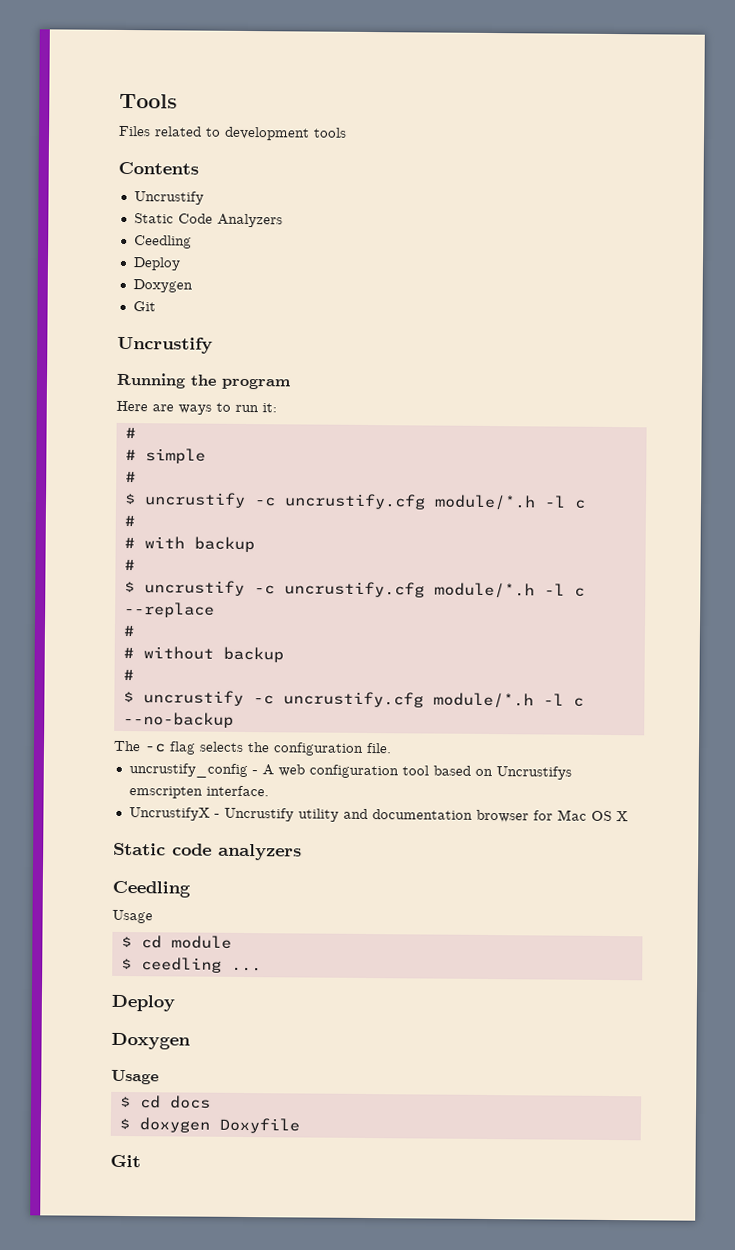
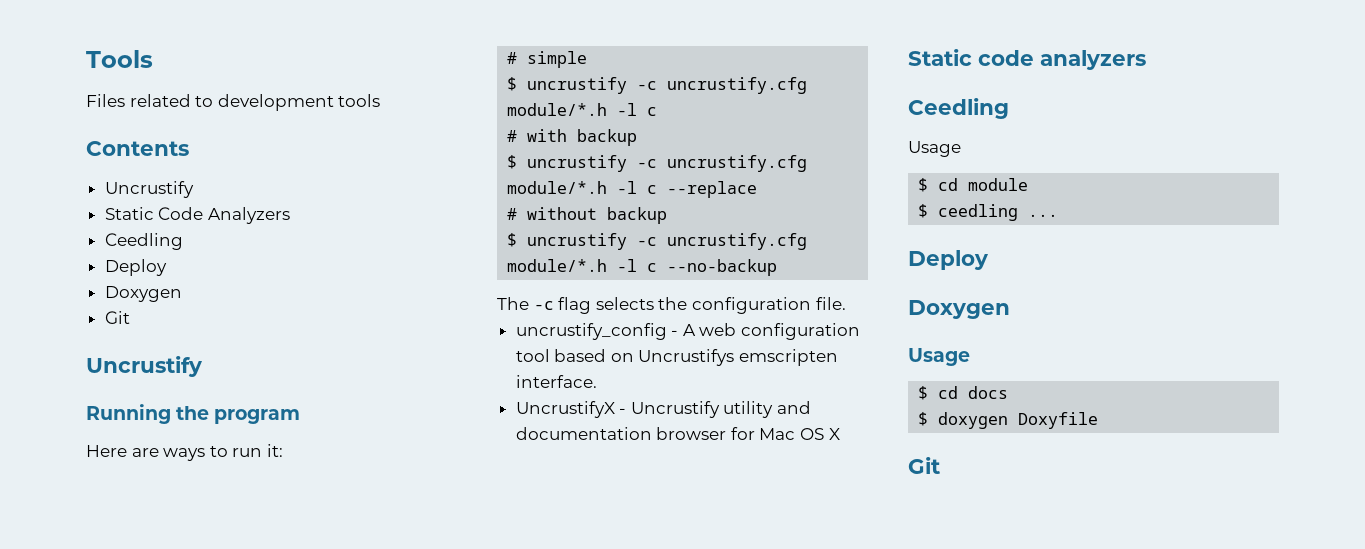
  Here are ways to run it:
- #
  # simple
- #
  $ uncrustify -c uncrustify.cfg module/*.h -l c
- #
  # with backup
- #
  $ uncrustify -c uncrustify.cfg module/*.h -l c --replace
- #
  # without backup
- #

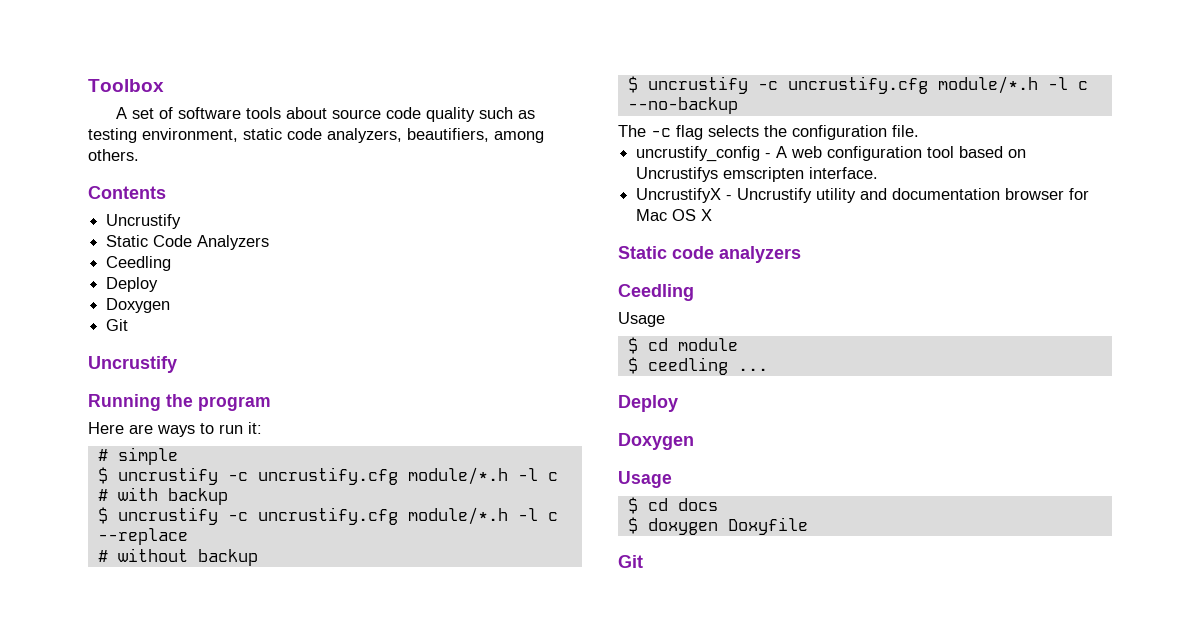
- Tools
- Files related to development tools
+ Toolbox
+ A set of software tools about source code quality such as testing environment, static code analyzers, beautifiers, among others.

